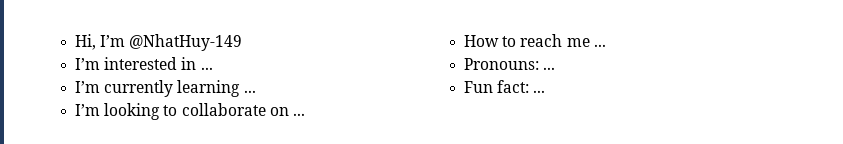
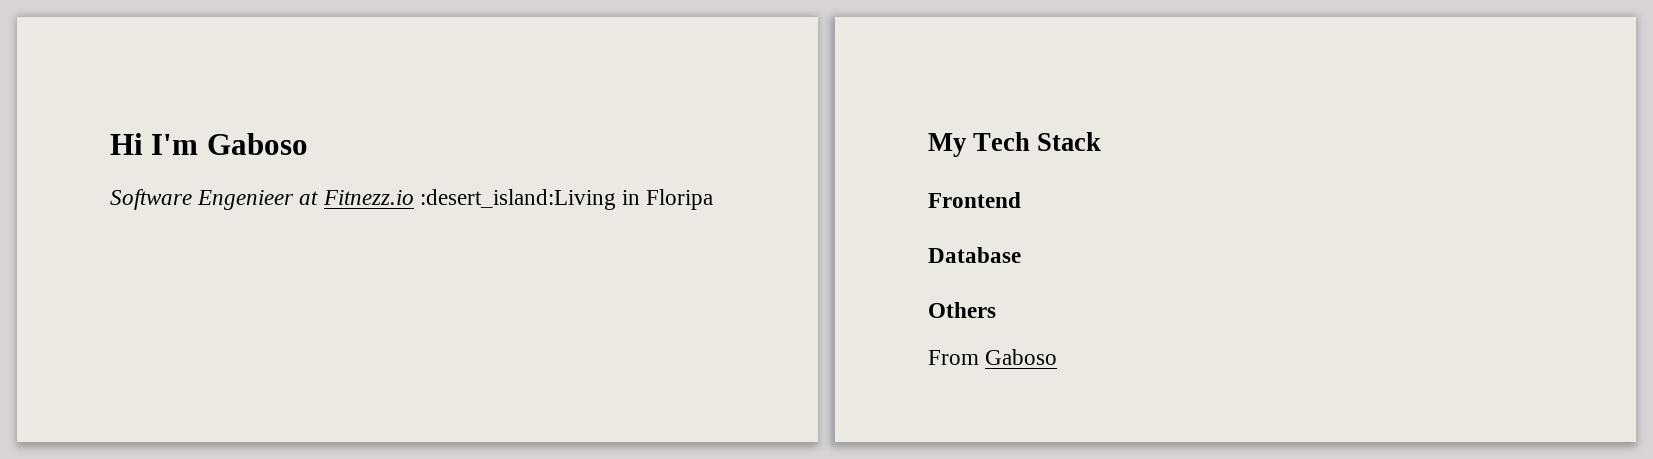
- Hi, I’m @NhatHuy-149
- I’m interested in ...
- I’m currently learning ...
- I’m looking to collaborate on ...
- How to reach me ...
- Pronouns: ...
- Fun fact: ...
+ Hi I'm Gaboso
+ Software Engenieer at Fitnezz.io :desert_island:Living in Floripa
+ My Tech Stack
+ Frontend
+ Database
+ Others
+ From Gaboso

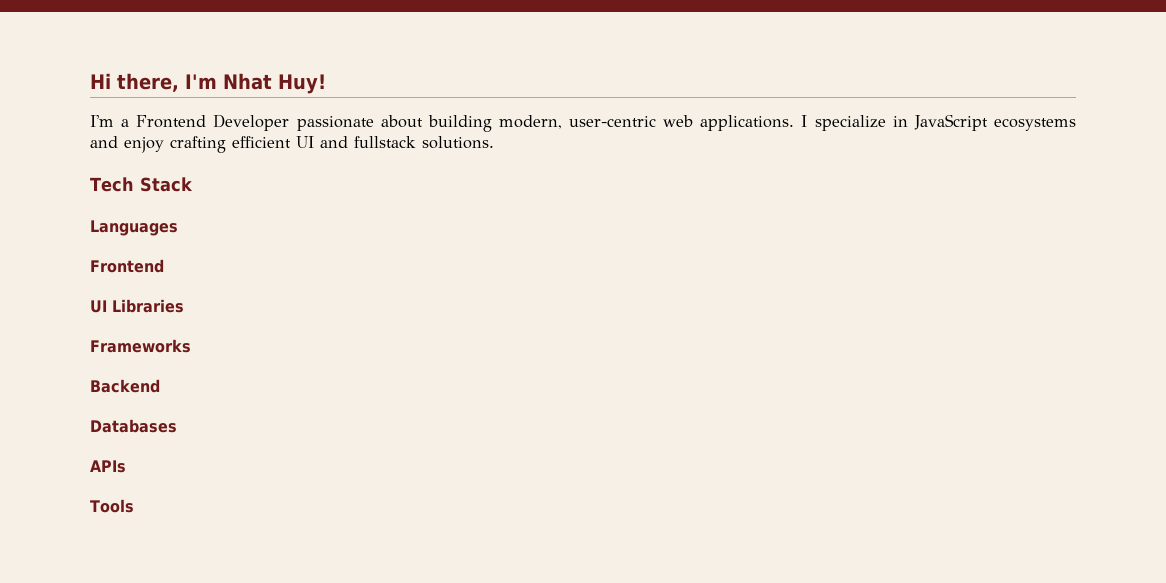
- Hi I'm Gaboso
- Software Engenieer at Fitnezz.io :desert_island:Living in Floripa
- My Tech Stack
+ Hi there, I'm Nhat Huy!
+ I'm a Frontend Developer passionate about building modern, user-centric web applications. I specialize in JavaScript ecosystems and enjoy crafting efficient UI and fullstack solutions.
+ Tech Stack
+ Languages
- Database
- Others
- From Gaboso
+ UI Libraries
+ Frameworks
+ Backend
+ Databases
+ APIs
+ Tools

